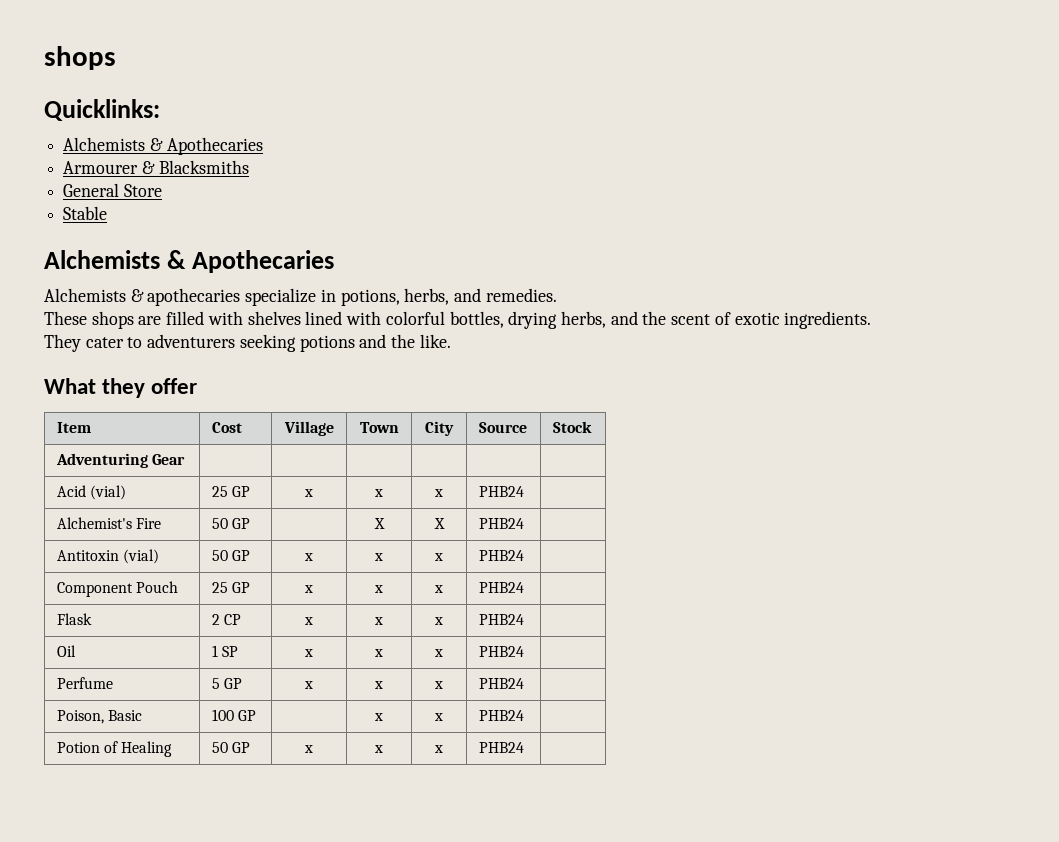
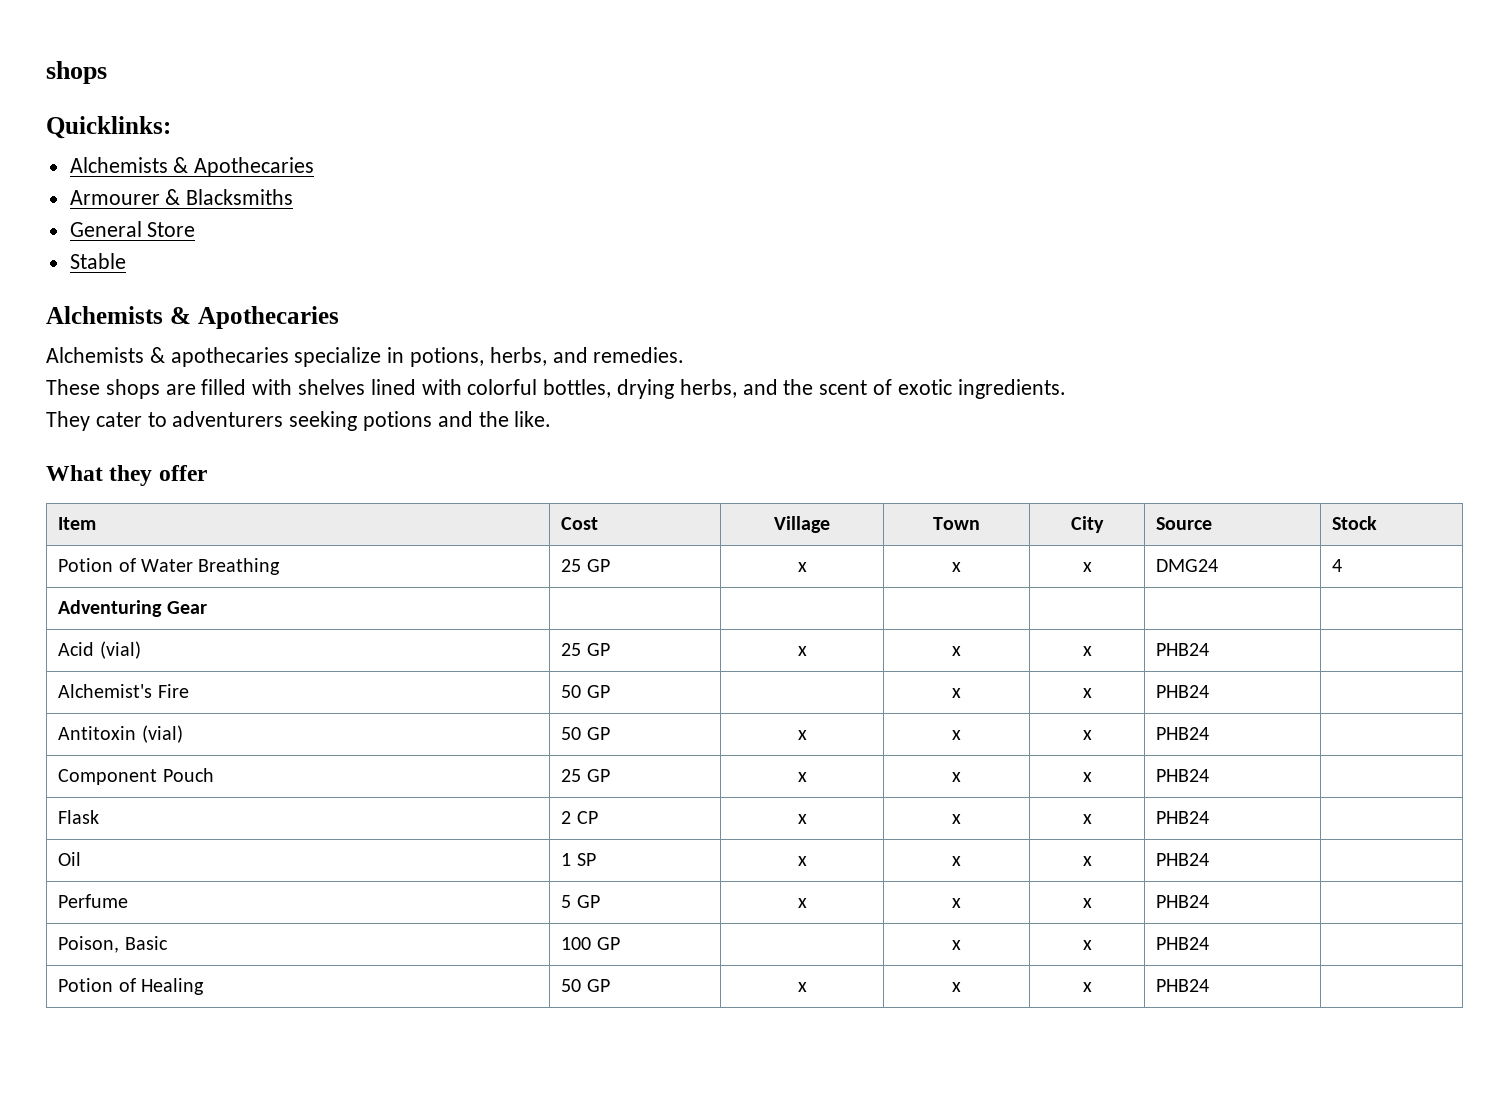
+ Potion of Water Breathing | 25 GP | x | x | x | DMG24 | 4
- Alchemist's Fire | 50 GP | | X | X | PHB24 |
+ Alchemist's Fire | 50 GP | | x | x | PHB24 |

